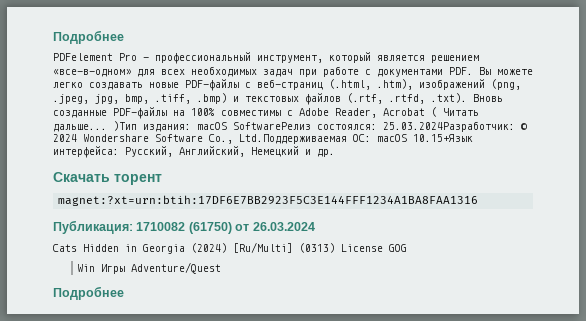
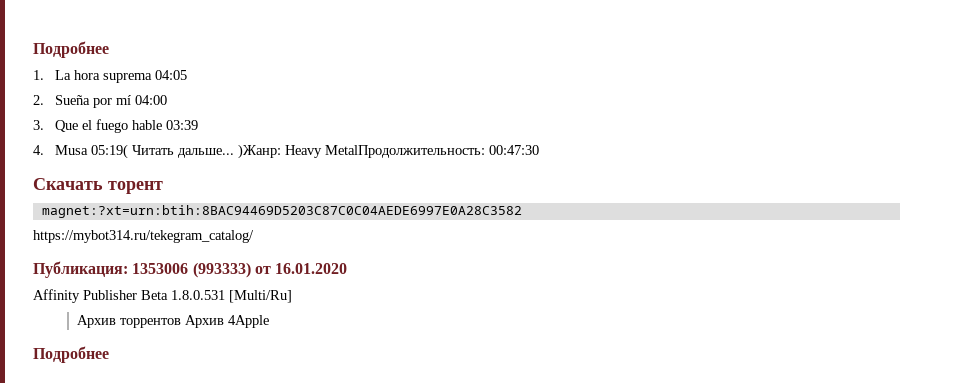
- PDFelement Pro - профессиональный инструмент, который является решением «все-в-одном» для всех необходимых задач при работе с документами PDF. Вы можете легко создавать новые PDF-файлы с веб-страниц (.html, .htm), изображений (png, .jpeg, jpg, bmp, .tiff, .bmp) и текстовых файлов (.rtf, .rtfd, .txt). Вновь созданные PDF-файлы на 100% совместимы с Adobe Reader, Acrobat ( Читать дальше... )Тип издания: macOS SoftwareРелиз состоялся: 25.03.2024Разработчик: © 2024 Wondershare Software Co., Ltd.Поддерживаемая ОС: macOS 10.15+Язык интерфейса: Русский, Английский, Немецкий и др.
+ 1. La hora suprema 04:05
+ 2. Sueña por mí 04:00
+ 3. Que el fuego hable 03:39
+ 4. Musa 05:19( Читать дальше... )Жанр: Heavy MetalПродолжительность: 00:47:30
- magnet:?xt=urn:btih:17DF6E7BB2923F5C3E144FFF1234A1BA8FAA1316
+ magnet:?xt=urn:btih:8BAC94469D5203C87C0C04AEDE6997E0A28C3582
+ https://mybot314.ru/tekegram_catalog/
- Публикация: 1710082 (61750) от 26.03.2024
- Cats Hidden in Georgia (2024) [Ru/Multi] (0313) License GOG
- Win Игры Adventure/Quest
+ Публикация: 1353006 (993333) от 16.01.2020
+ Affinity Publisher Beta 1.8.0.531 [Multi/Ru]
+ Архив торрентов Архив 4Apple

